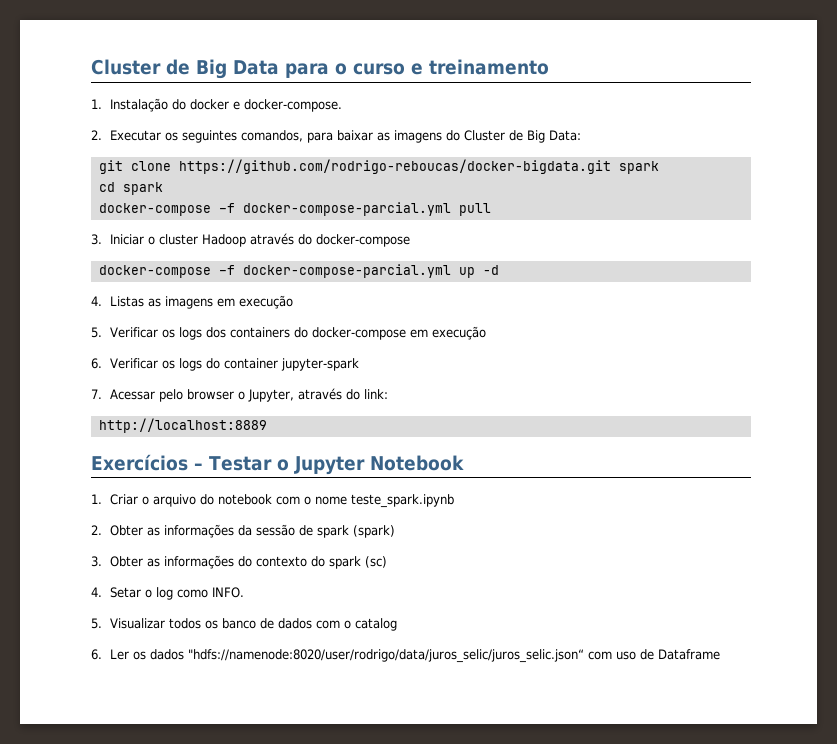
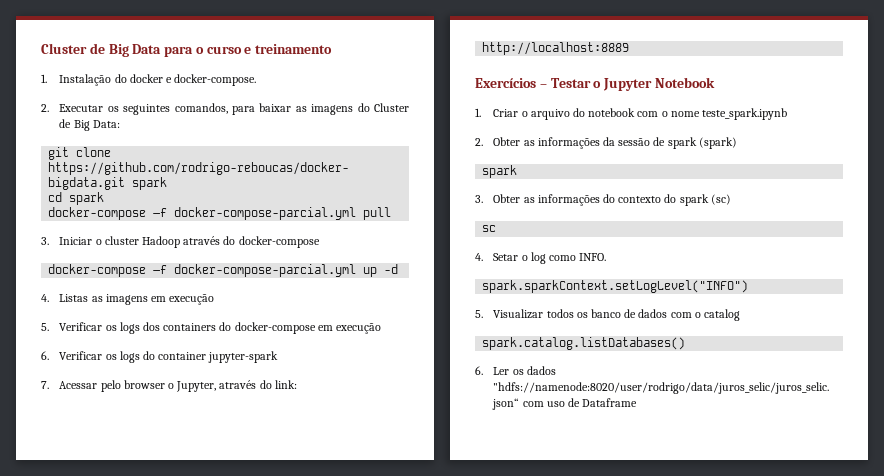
  2. Obter as informações da sessão de spark (spark)
+ spark
+ sc
+ spark.sparkContext.setLogLevel("INFO")
+ spark.catalog.listDatabases()

